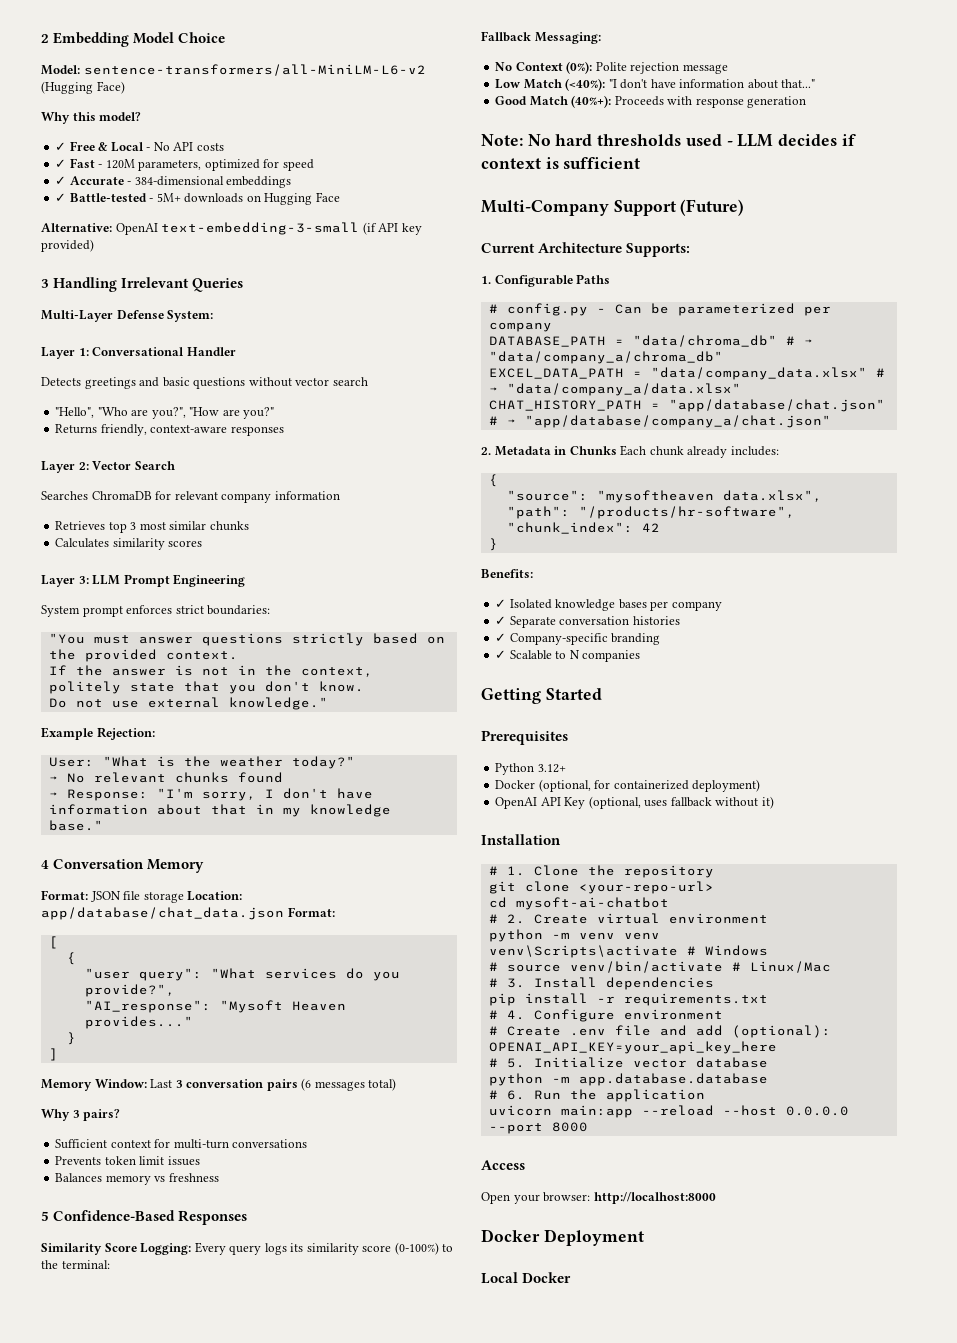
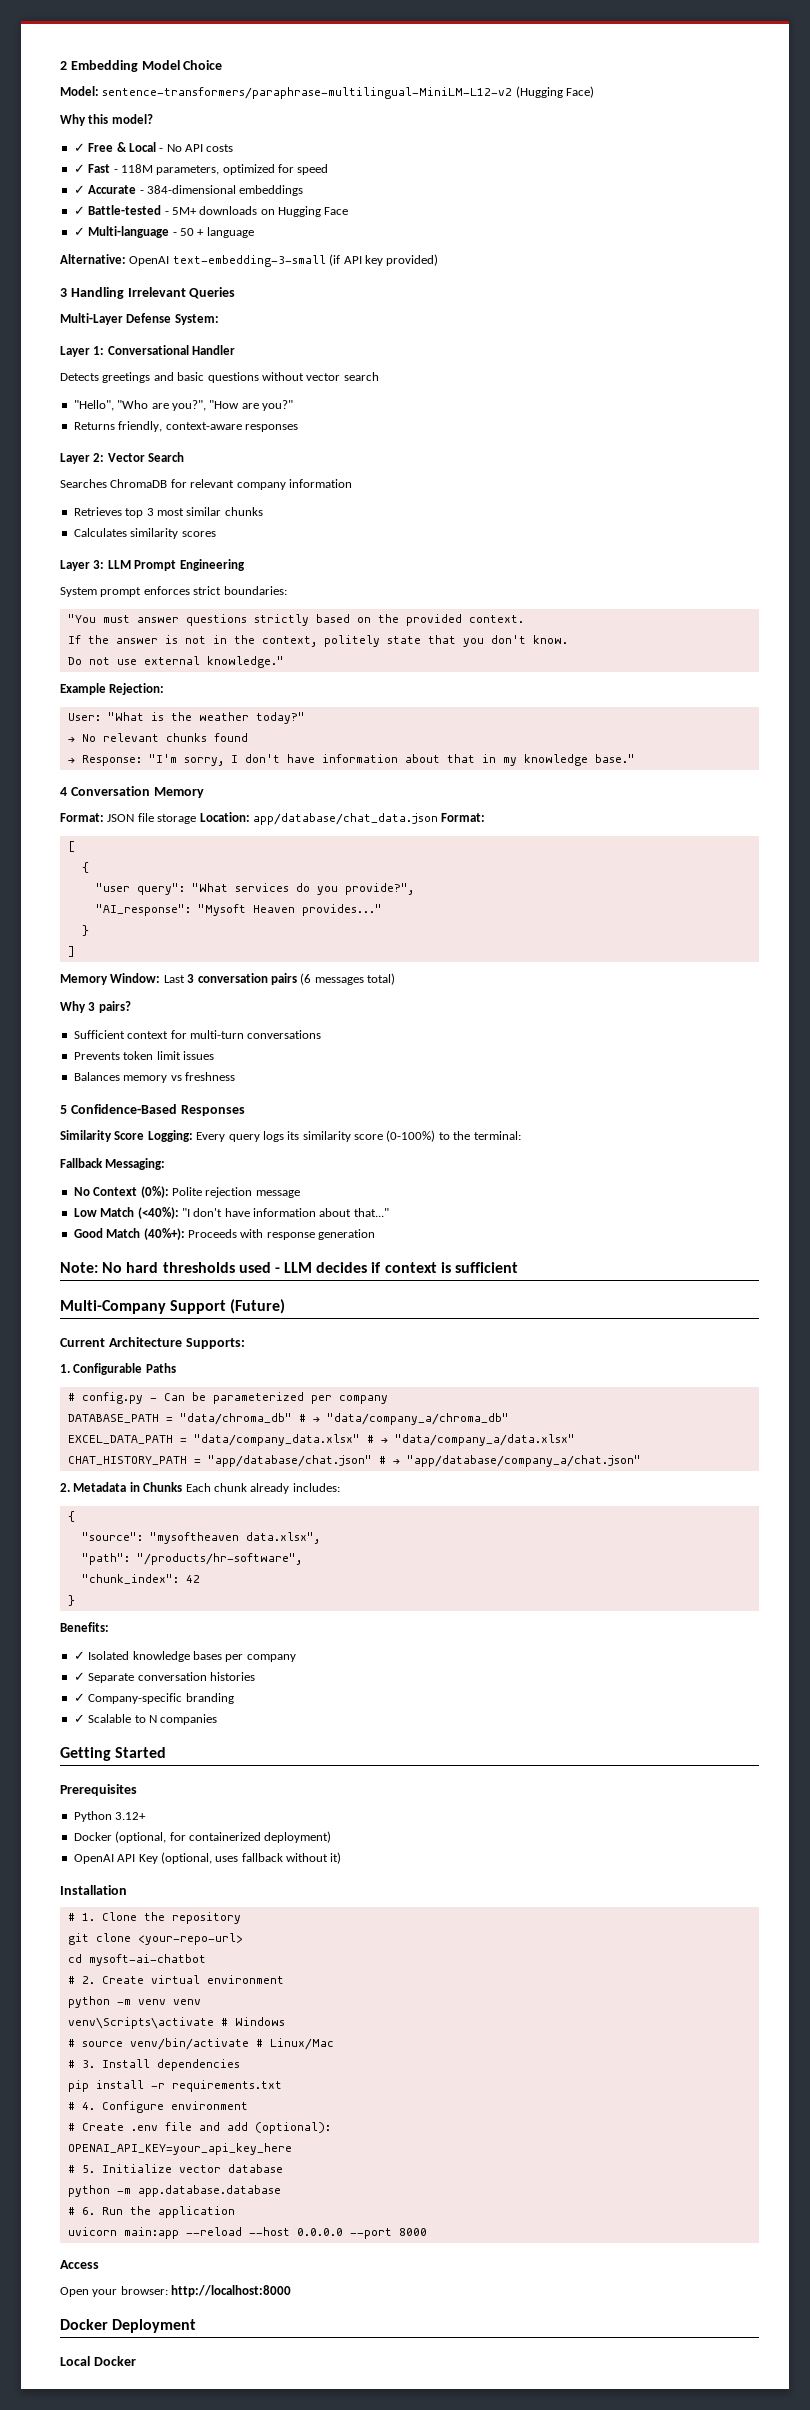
- Model: sentence-transformers/all-MiniLM-L6-v2 (Hugging Face)
+ Model: sentence-transformers/paraphrase-multilingual-MiniLM-L12-v2 (Hugging Face)
- ✓ Fast - 120M parameters, optimized for speed
+ ✓ Fast - 118M parameters, optimized for speed
+ ✓ Multi-language - 50 + language

